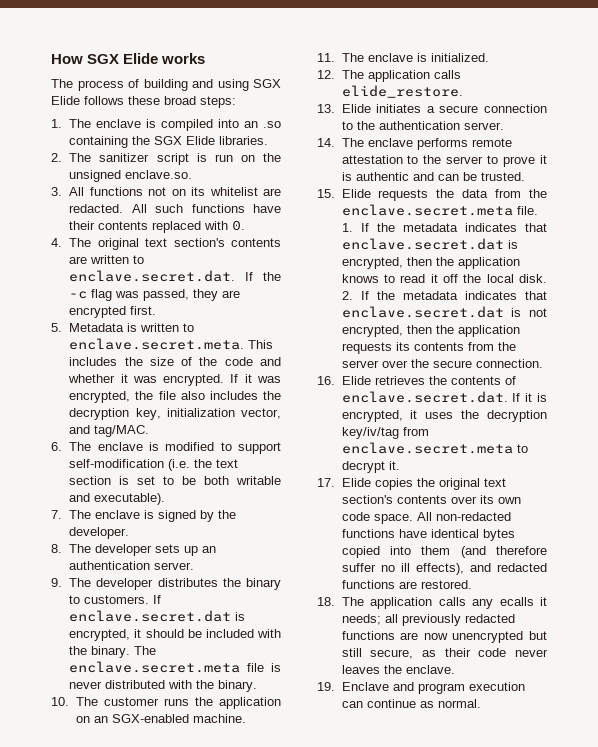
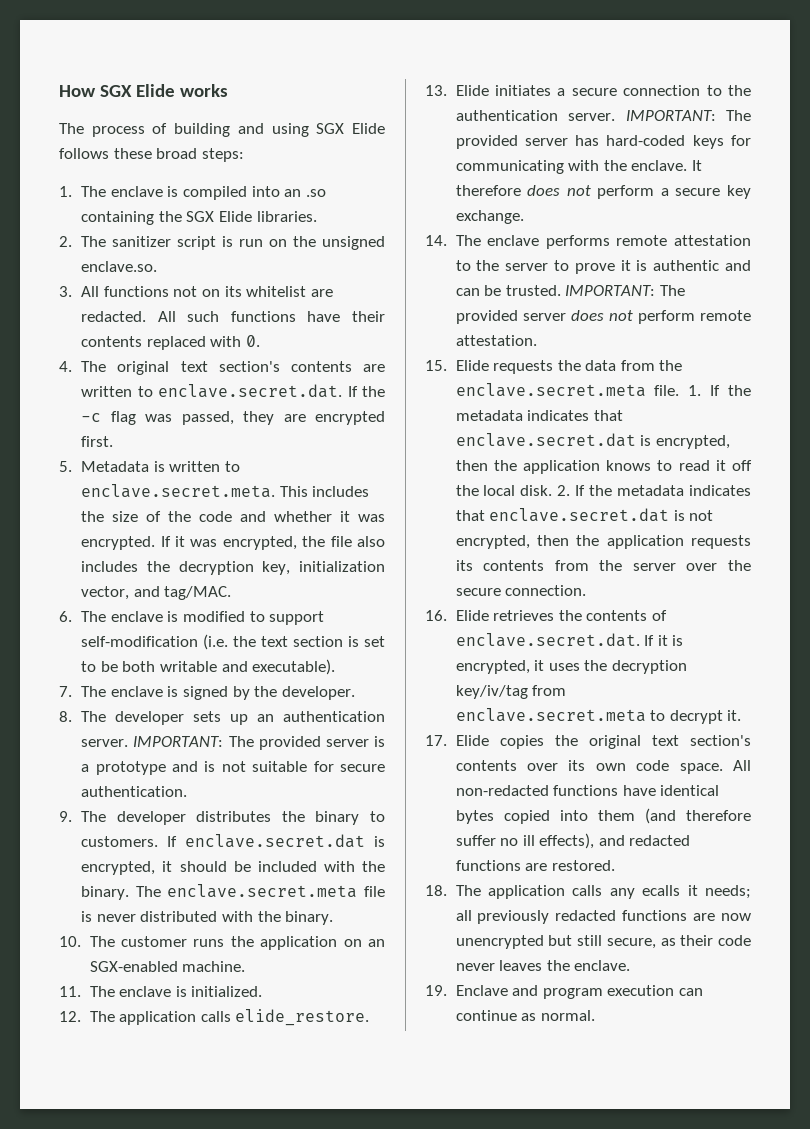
+ IMPORTANT: The provided server is a prototype and is not suitable for secure authentication.
+ IMPORTANT: The provided server has hard-coded keys for communicating with the enclave. It therefore does not perform a secure key exchange.
+ IMPORTANT: The provided server does not perform remote attestation.

